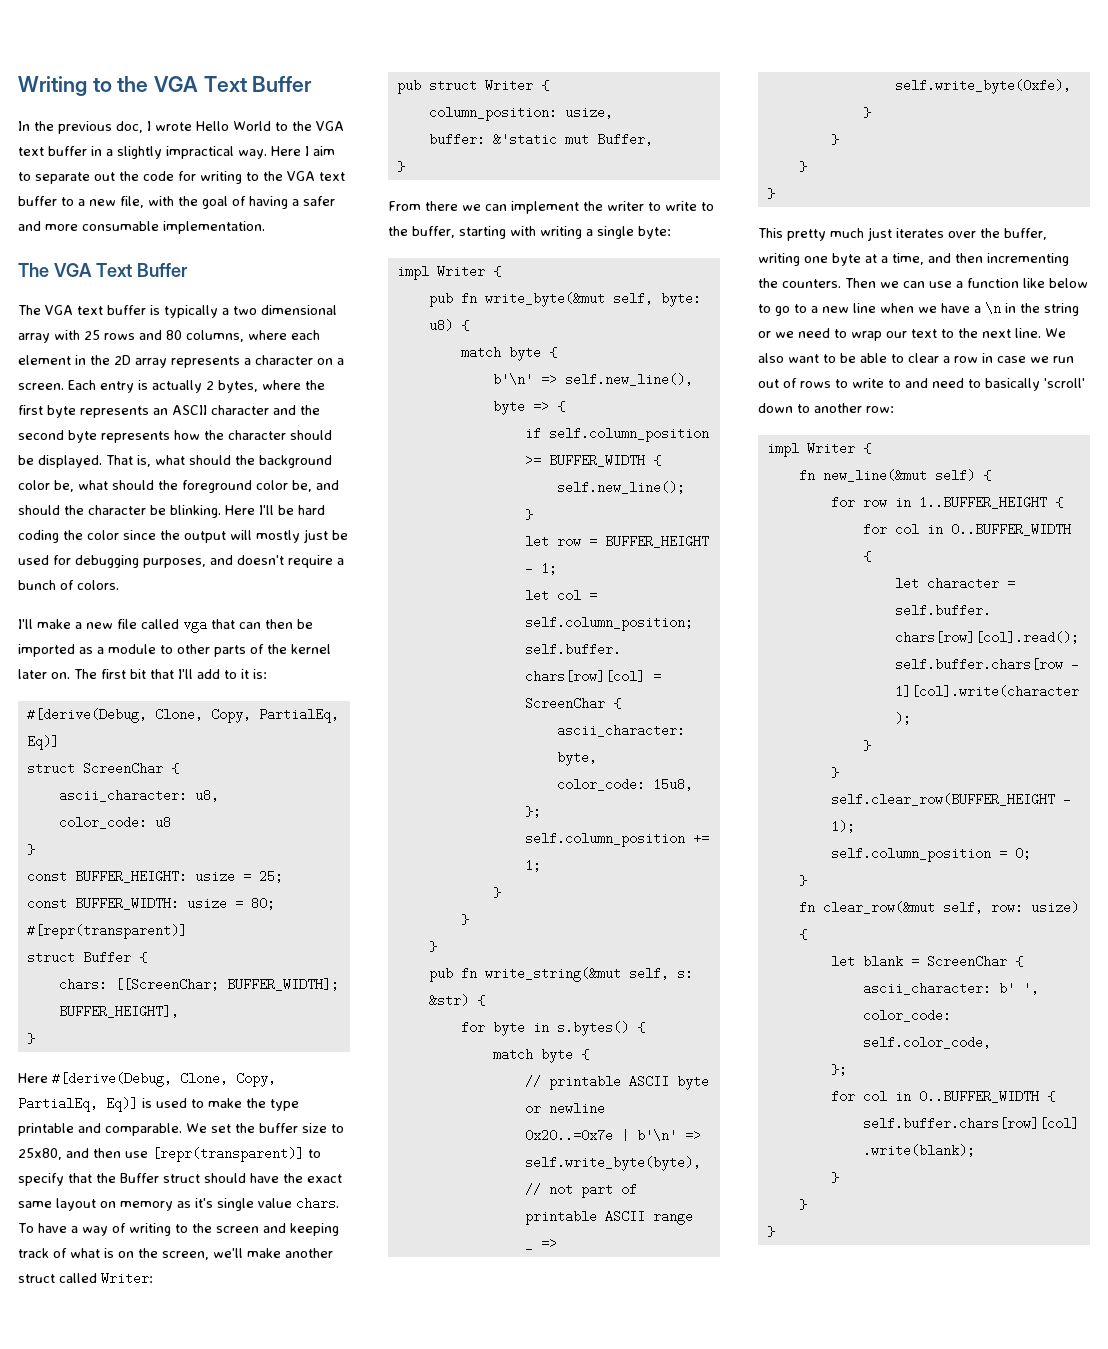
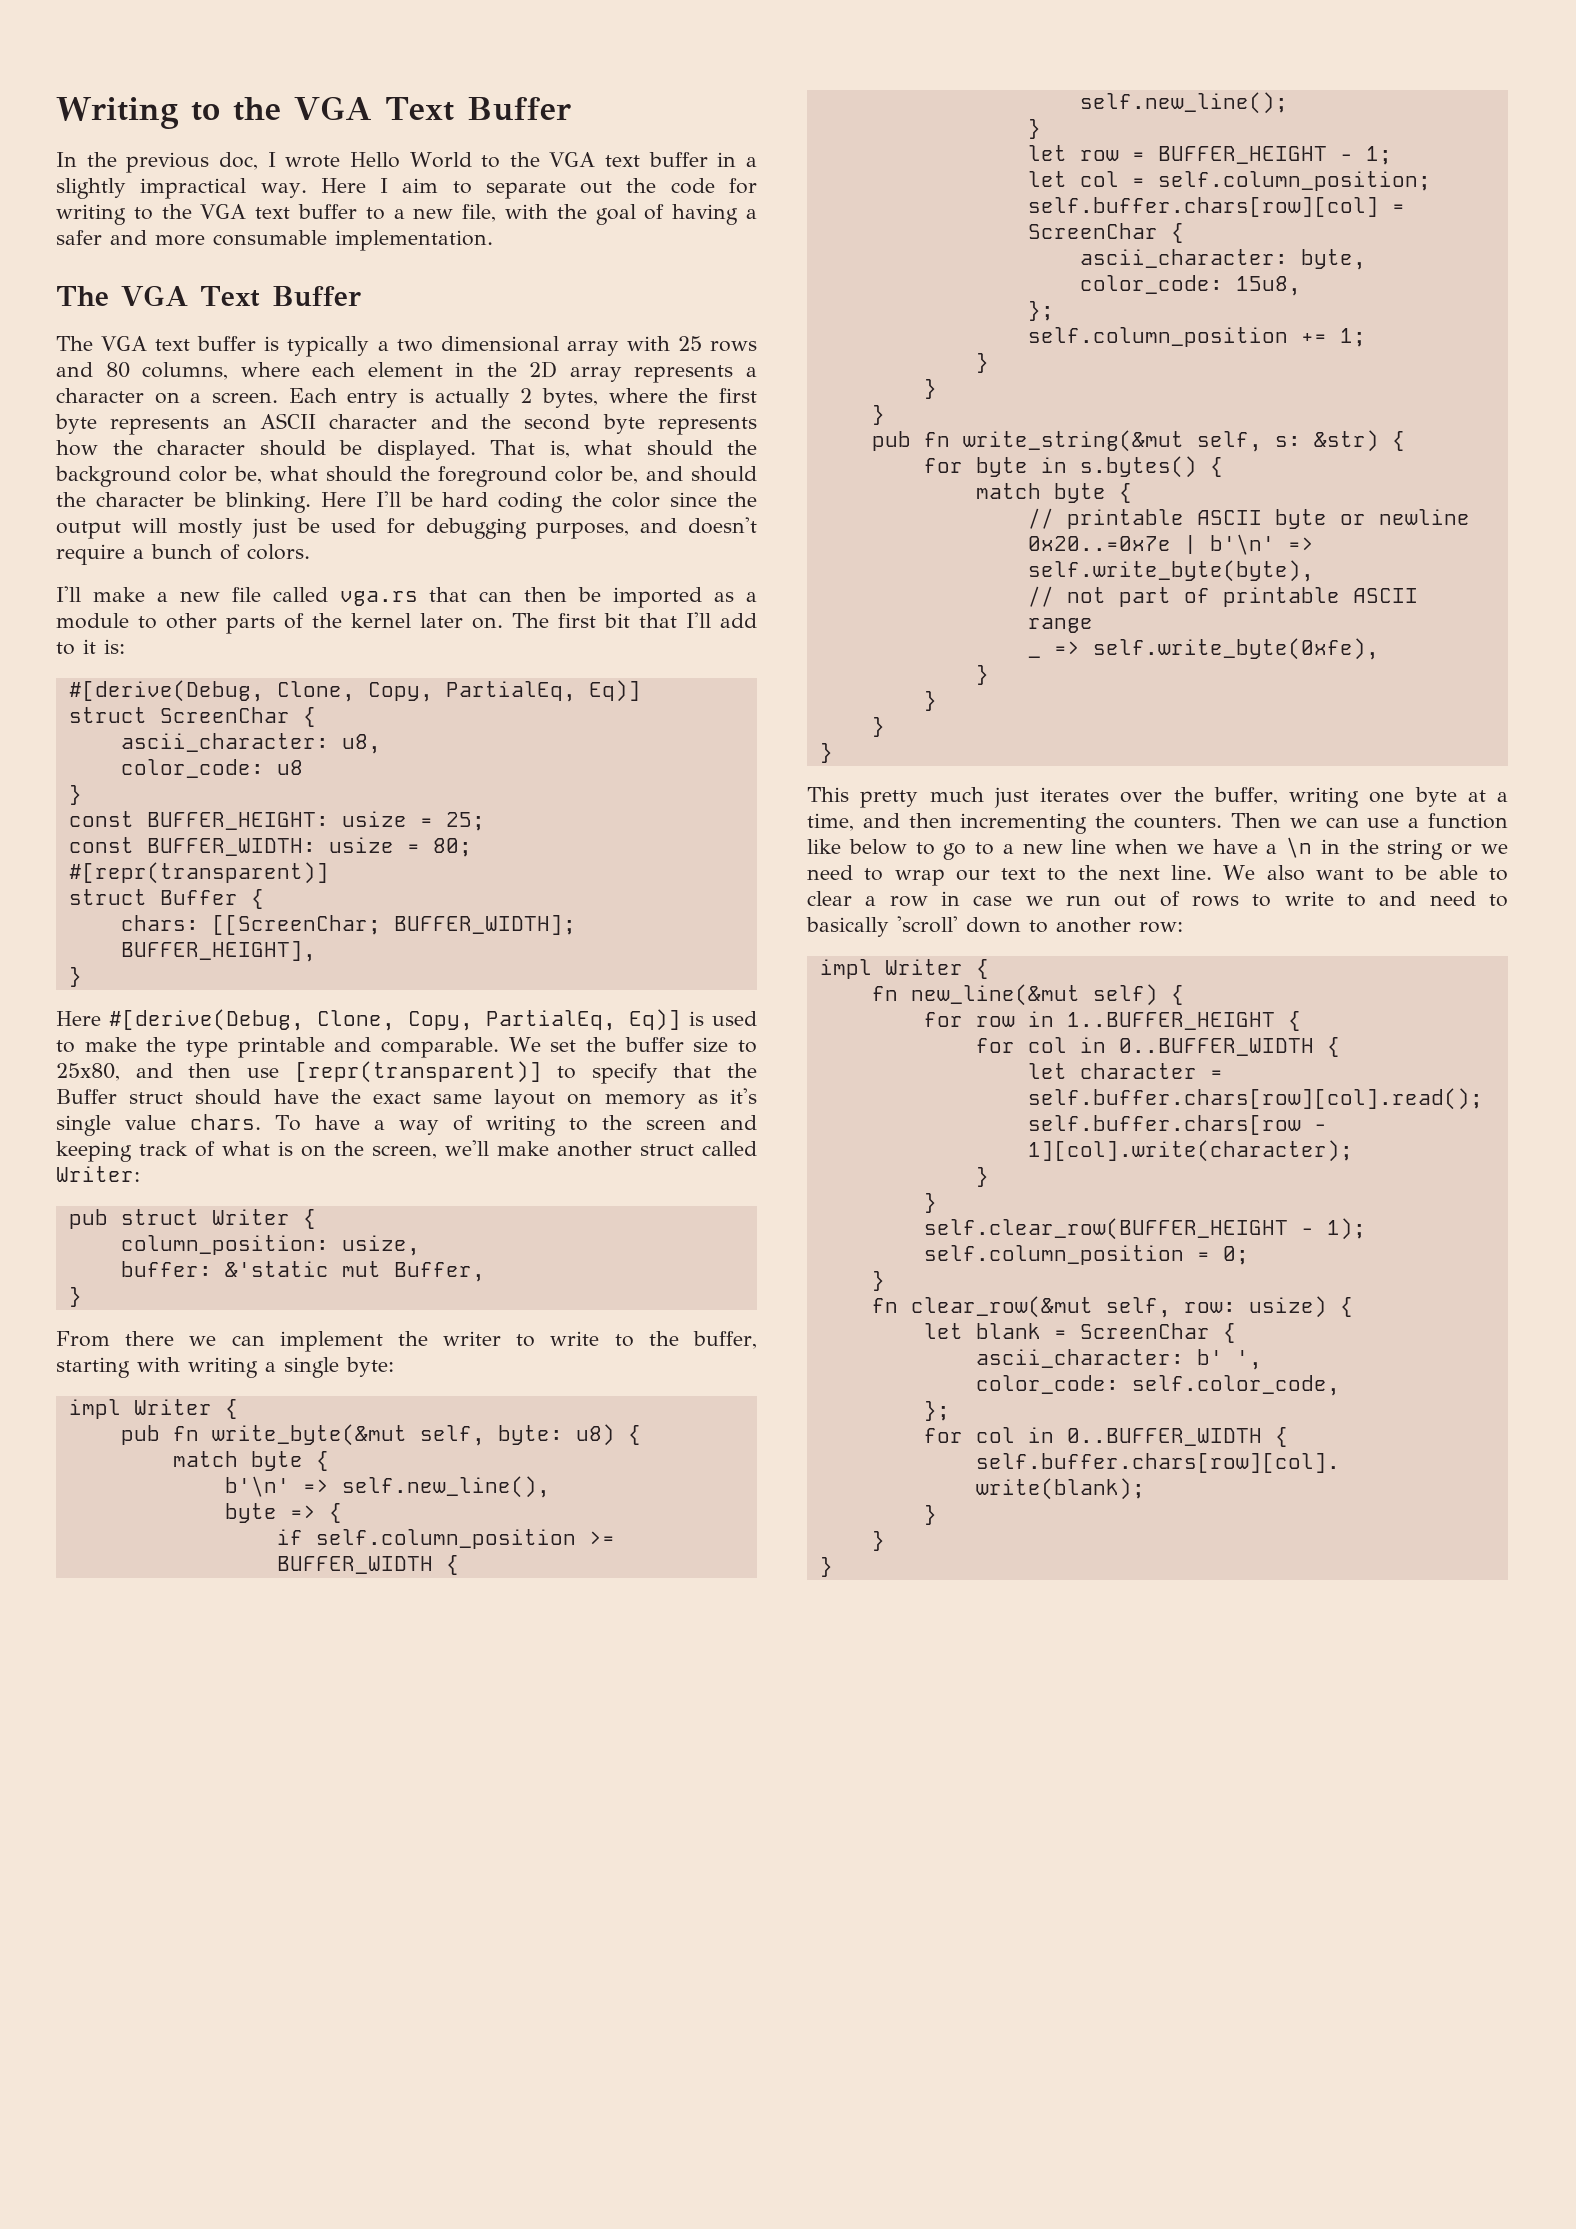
- I'll make a new file called vga that can then be imported as a module to other parts of the kernel later on.
+ I'll make a new file called vga.rs that can then be imported as a module to other parts of the kernel later on.

